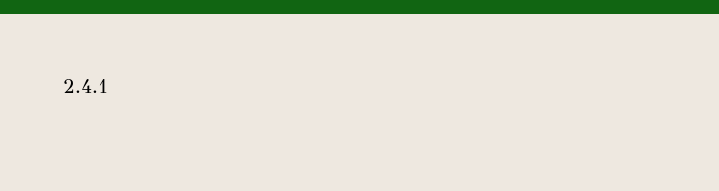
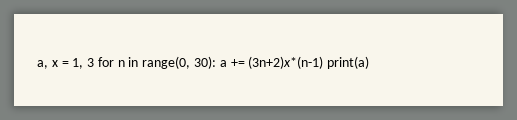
- 2.4.1
+ a, x = 1, 3 for n in range(0, 30): a += (3n+2)x*(n-1) print(a)

